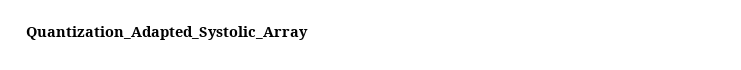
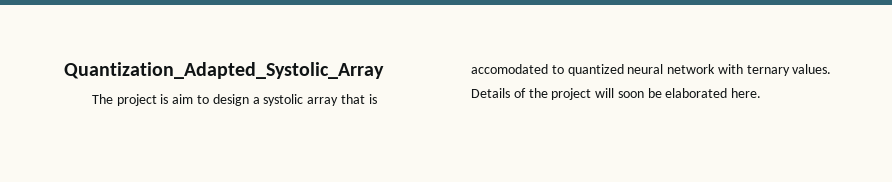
+ The project is aim to design a systolic array that is accomodated to quantized neural network with ternary values. Details of the project will soon be elaborated here.

